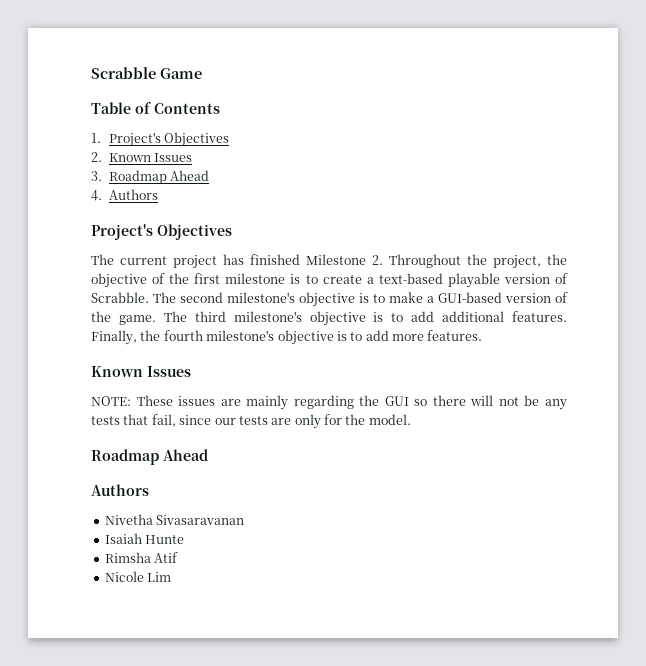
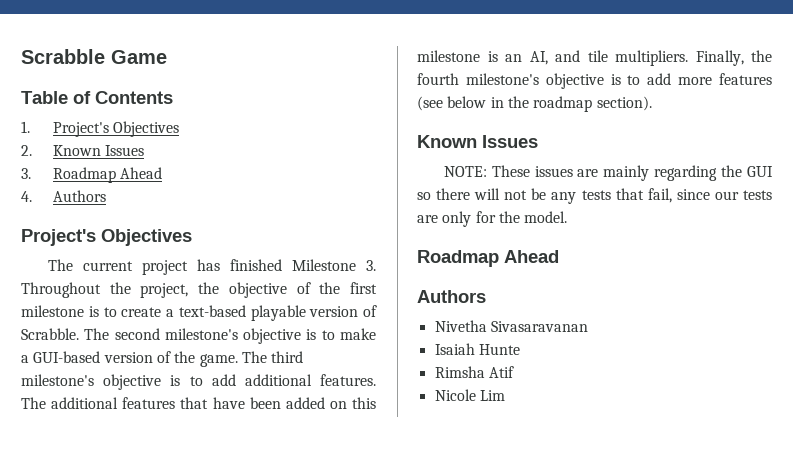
- The current project has finished Milestone 2. Throughout the project, the objective of the first milestone is to create a text-based playable version of Scrabble.
+ The current project has finished Milestone 3. Throughout the project, the objective of the first milestone is to create a text-based playable version of Scrabble.
+ The additional features that have been added on this milestone is an AI, and tile multipliers.
- Finally, the fourth milestone's objective is to add more features.
+ Finally, the fourth milestone's objective is to add more features (see below in the roadmap section).

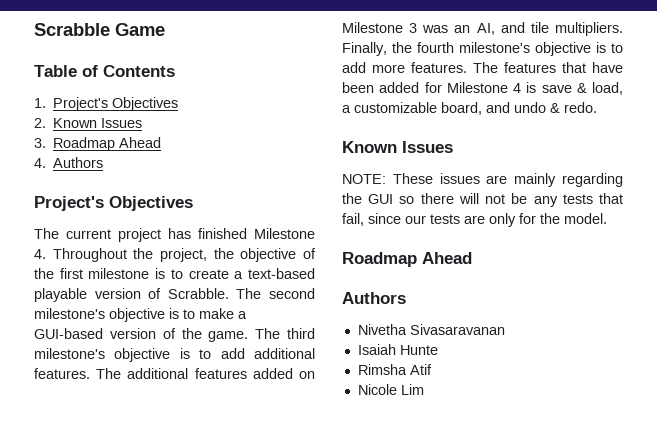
- The current project has finished Milestone 3. Throughout the project, the objective of the first milestone is to create a text-based playable version of Scrabble.
+ The current project has finished Milestone 4. Throughout the project, the objective of the first milestone is to create a text-based playable version of Scrabble.
- The additional features that have been added on this milestone is an AI, and tile multipliers.
+ The additional features added on Milestone 3 was an AI, and tile multipliers.
- Finally, the fourth milestone's objective is to add more features (see below in the roadmap section).
+ Finally, the fourth milestone's objective is to add more features. The features that have been added for Milestone 4 is save & load, a customizable board, and undo & redo.

